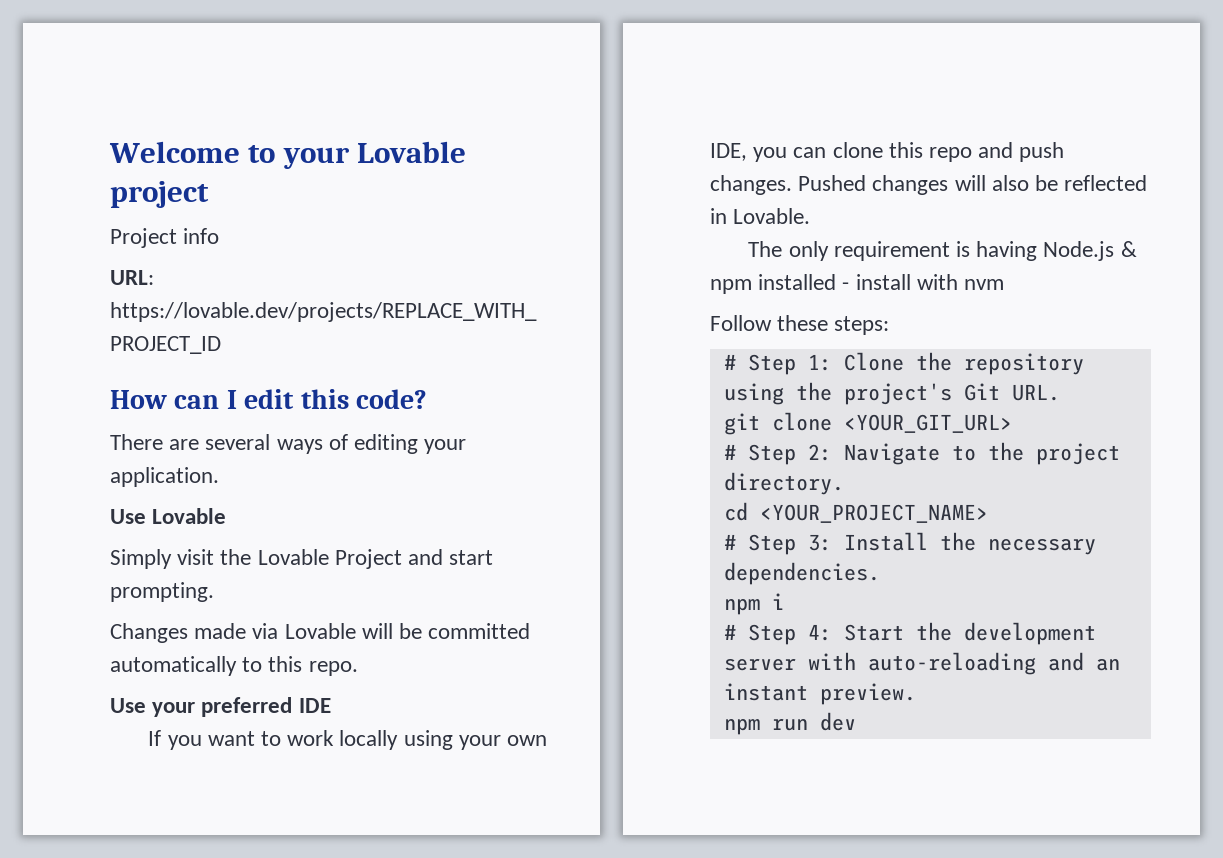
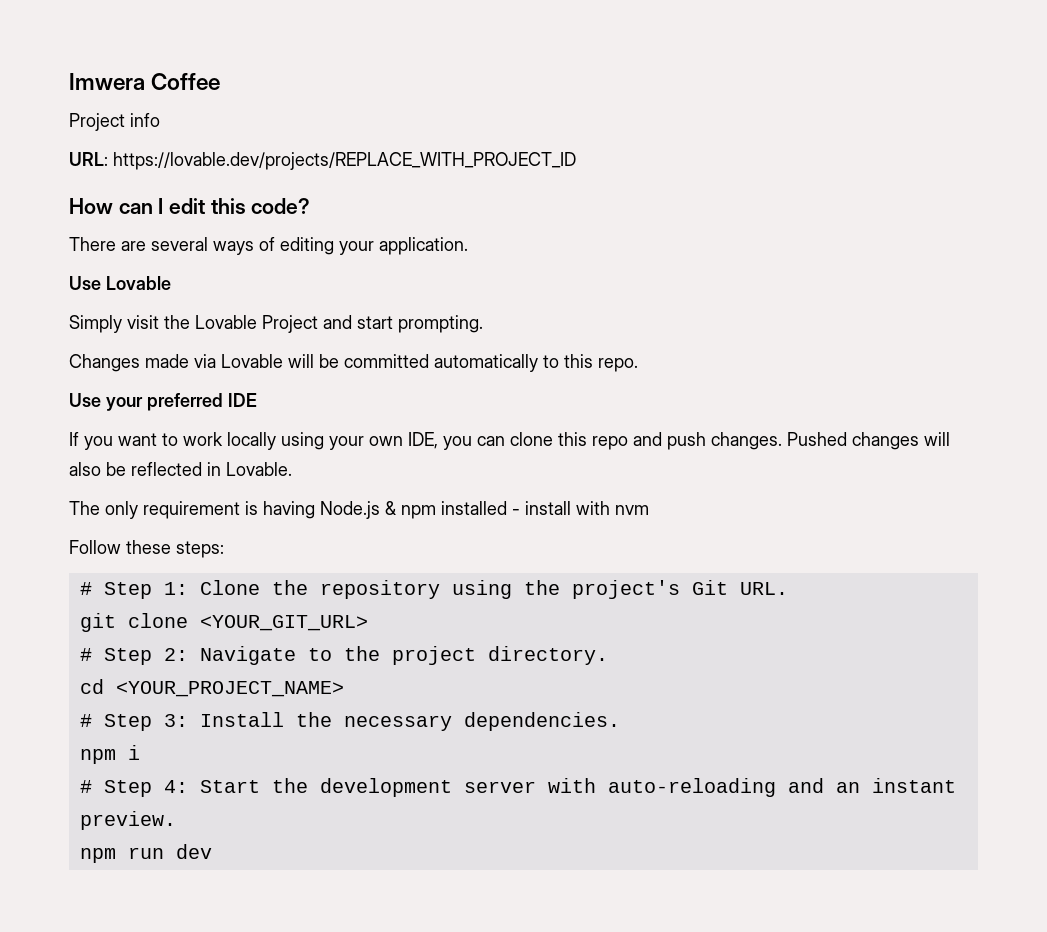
- Welcome to your Lovable project
+ Imwera Coffee

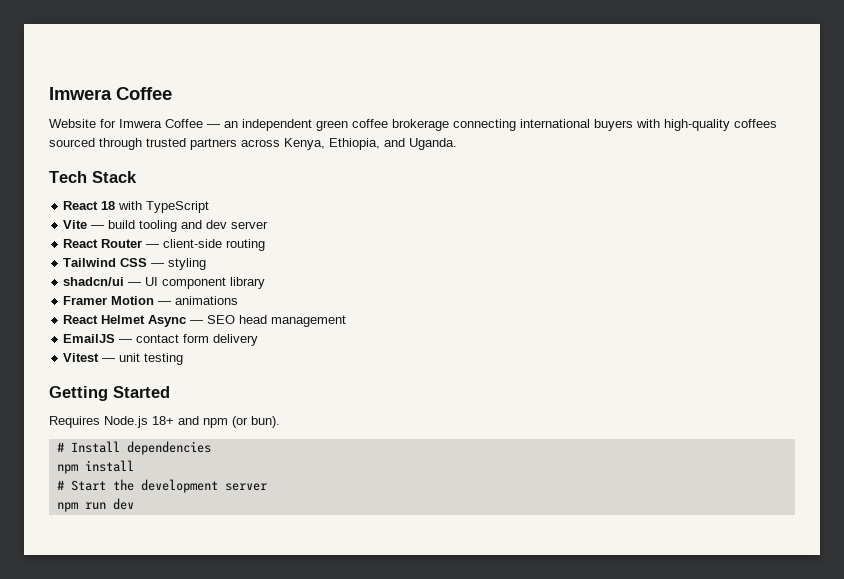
- Project info
- URL: https://lovable.dev/projects/REPLACE_WITH_PROJECT_ID
- How can I edit this code?
- There are several ways of editing your application.
- Use Lovable
- Simply visit the Lovable Project and start prompting.
- Changes made via Lovable will be committed automatically to this repo.
- Use your preferred IDE
- If you want to work locally using your own IDE, you can clone this repo and push changes. Pushed changes will also be reflected in Lovable.
- The only requirement is having Node.js & npm installed - install with nvm
- Follow these steps:
- # Step 1: Clone the repository using the project's Git URL.
- git clone <YOUR_GIT_URL>
- # Step 2: Navigate to the project directory.
- cd <YOUR_PROJECT_NAME>
- # Step 3: Install the necessary dependencies.
- npm i
- # Step 4: Start the development server with auto-reloading and an instant preview.
+ Website for Imwera Coffee — an independent green coffee brokerage connecting international buyers with high-quality coffees sourced through trusted partners across Kenya, Ethiopia, and Uganda.
+ Tech Stack
+ React 18 with TypeScript
+ Vite — build tooling and dev server
+ React Router — client-side routing
+ Tailwind CSS — styling
+ shadcn/ui — UI component library
+ Framer Motion — animations
+ React Helmet Async — SEO head management
+ EmailJS — contact form delivery
+ Vitest — unit testing
+ Getting Started
+ Requires Node.js 18+ and npm (or bun).
+ # Install dependencies
+ npm install
+ # Start the development server

